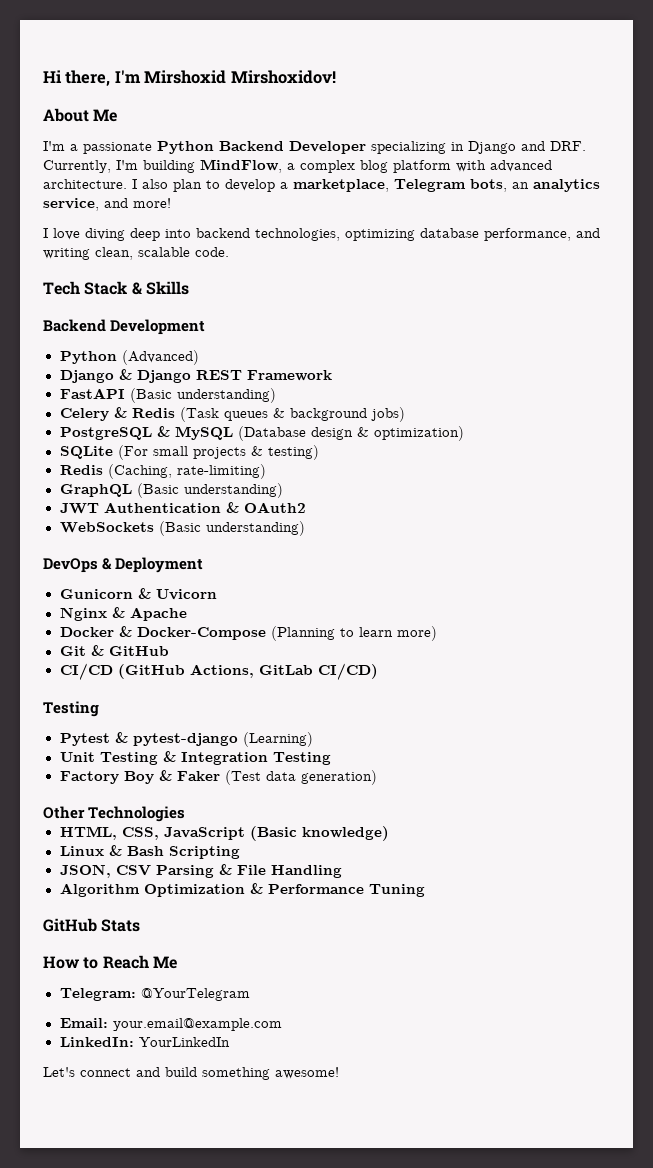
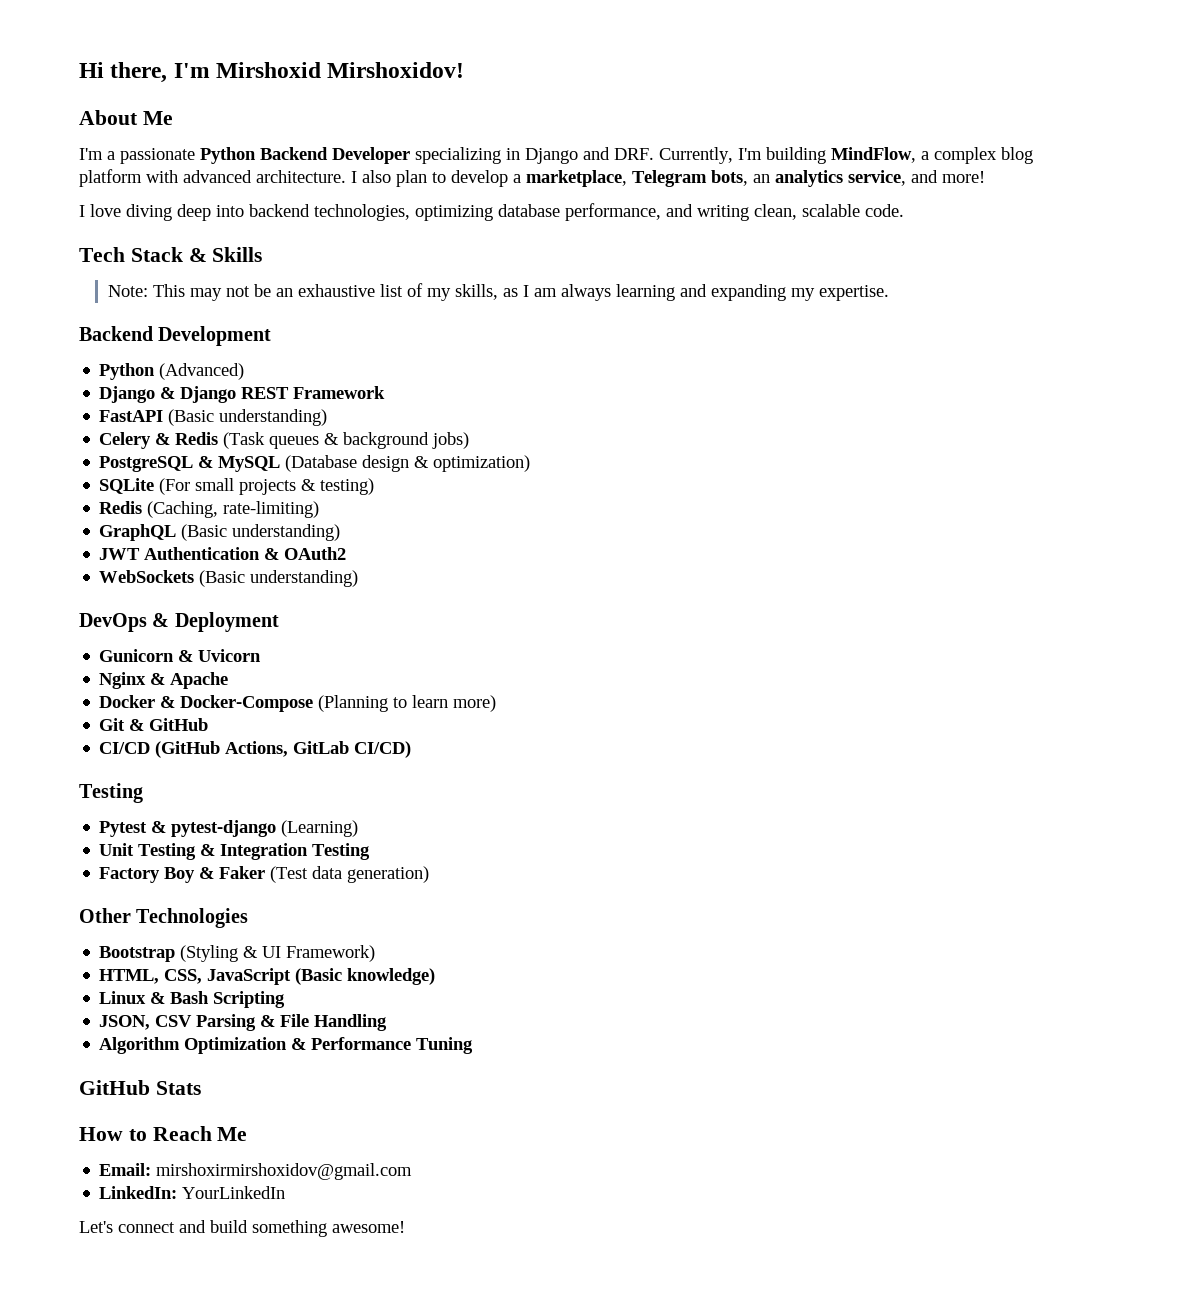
+ Note: This may not be an exhaustive list of my skills, as I am always learning and expanding my expertise.
+ Bootstrap (Styling & UI Framework)
- Telegram: @YourTelegram
- Email: your.email@example.com
+ Email: mirshoxirmirshoxidov@gmail.com

